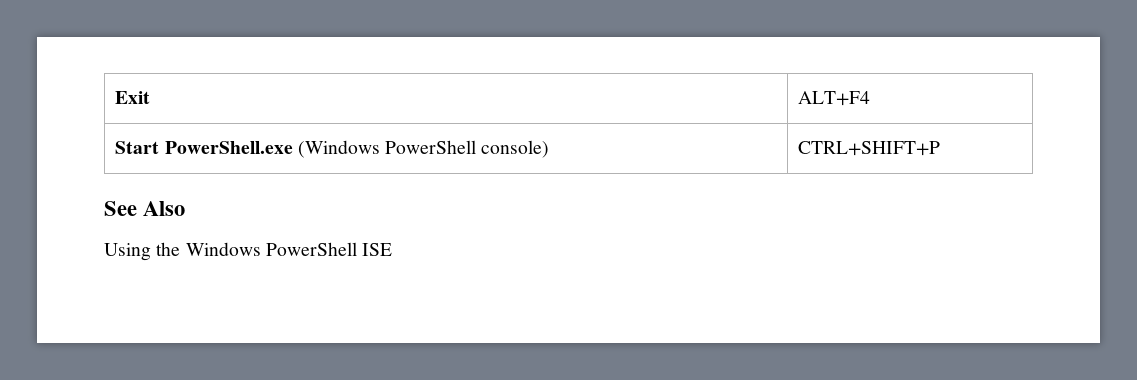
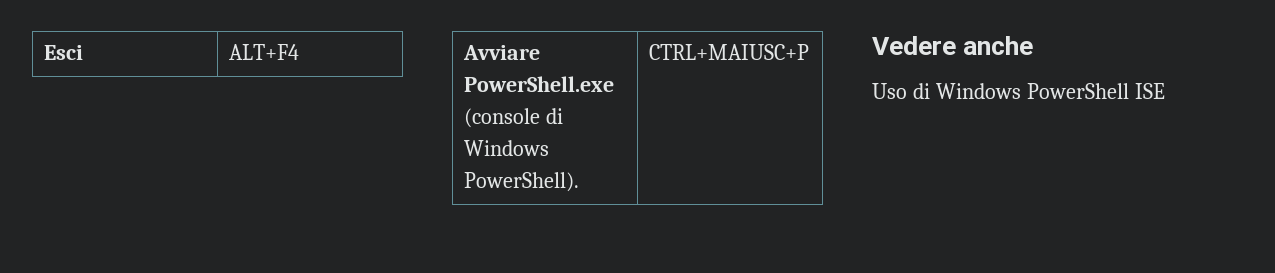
- Exit | ALT+F4
+ Esci | ALT+F4
- Start PowerShell.exe (Windows PowerShell console) | CTRL+SHIFT+P
- See Also
- Using the Windows PowerShell ISE
+ Avviare PowerShell.exe (console di Windows PowerShell). | CTRL+MAIUSC+P
+ Vedere anche
+ Uso di Windows PowerShell ISE

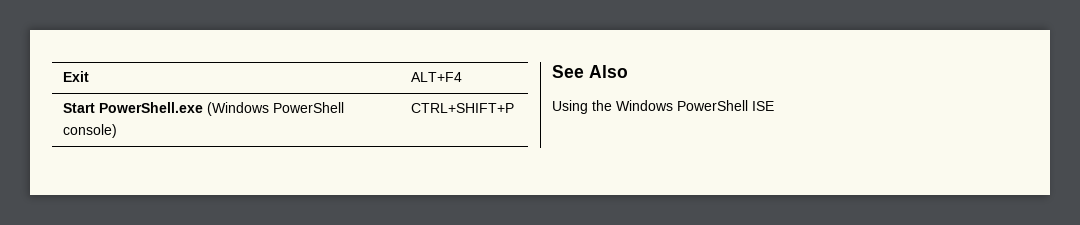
- Esci | ALT+F4
+ Exit | ALT+F4
- Avviare PowerShell.exe (console di Windows PowerShell). | CTRL+MAIUSC+P
- Vedere anche
- Uso di Windows PowerShell ISE
+ Start PowerShell.exe (Windows PowerShell console) | CTRL+SHIFT+P
+ See Also
+ Using the Windows PowerShell ISE

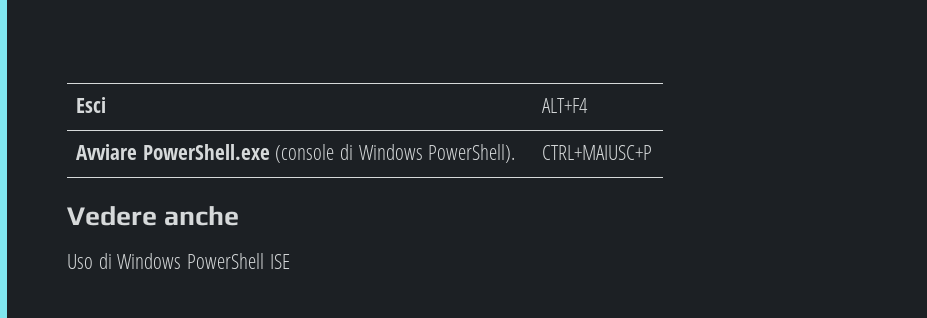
- Exit | ALT+F4
+ Esci | ALT+F4
- Start PowerShell.exe (Windows PowerShell console) | CTRL+SHIFT+P
- See Also
- Using the Windows PowerShell ISE
+ Avviare PowerShell.exe (console di Windows PowerShell). | CTRL+MAIUSC+P
+ Vedere anche
+ Uso di Windows PowerShell ISE

